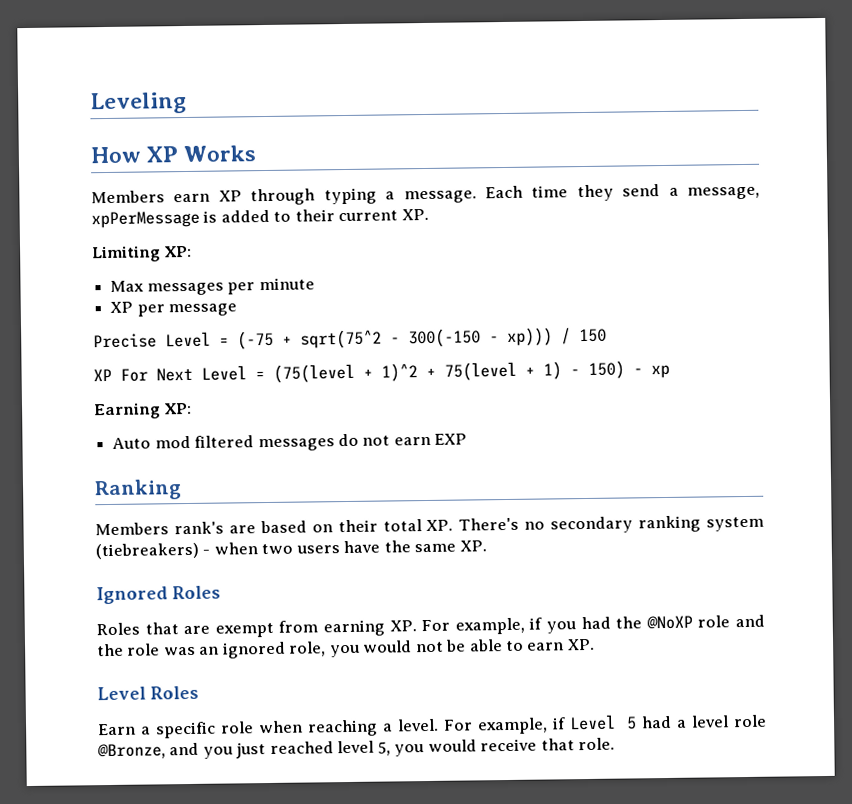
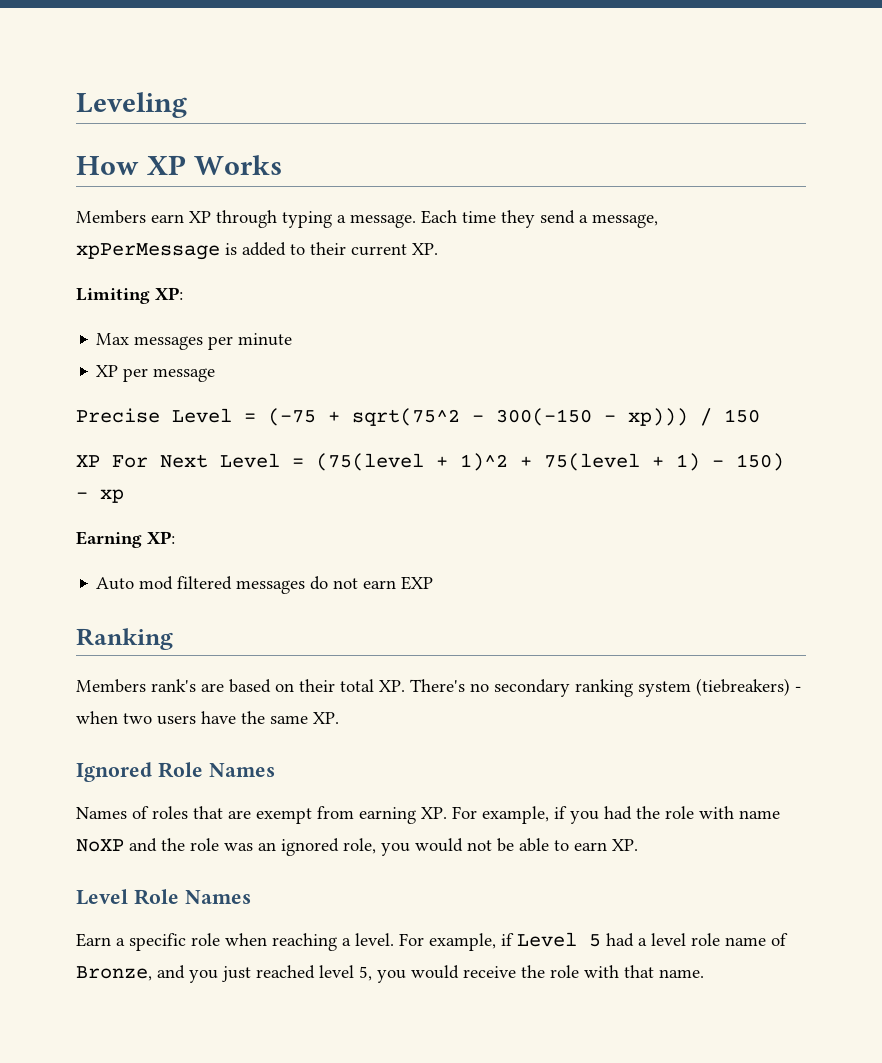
- Ignored Roles
- Roles that are exempt from earning XP. For example, if you had the @NoXP role and the role was an ignored role, you would not be able to earn XP.
+ Ignored Role Names
+ Names of roles that are exempt from earning XP. For example, if you had the role with name NoXP and the role was an ignored role, you would not be able to earn XP.
- Level Roles
+ Level Role Names
- For example, if Level 5 had a level role @Bronze, and you just reached level 5, you would receive that role.
+ For example, if Level 5 had a level role name of Bronze, and you just reached level 5, you would receive the role with that name.

